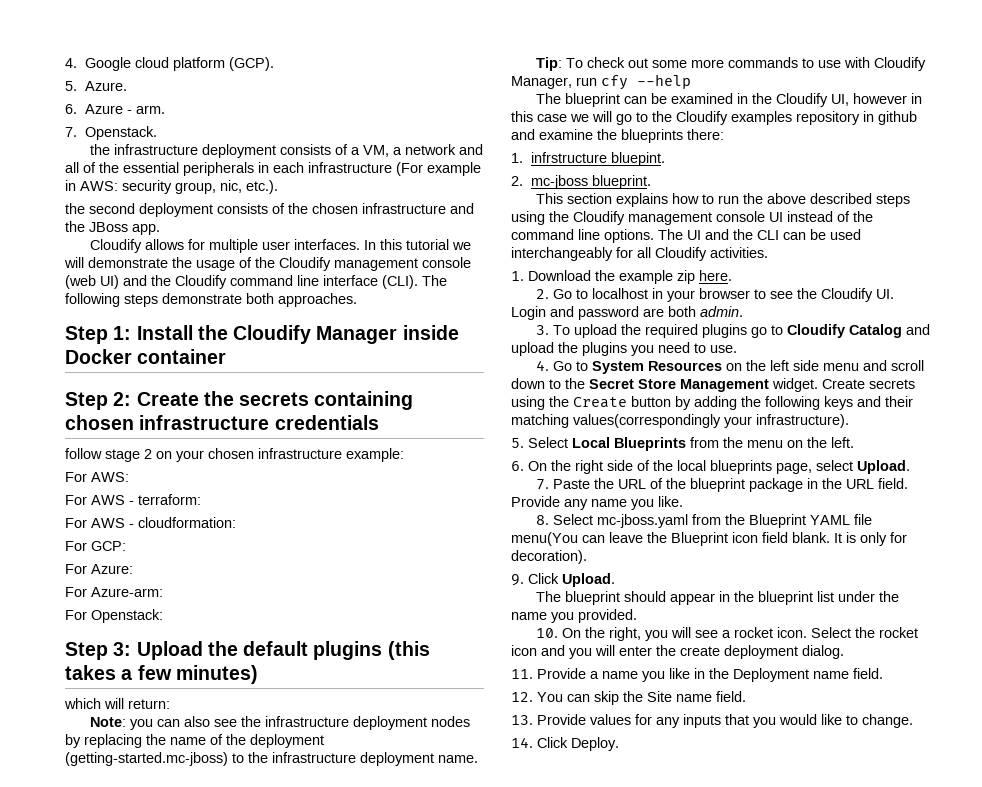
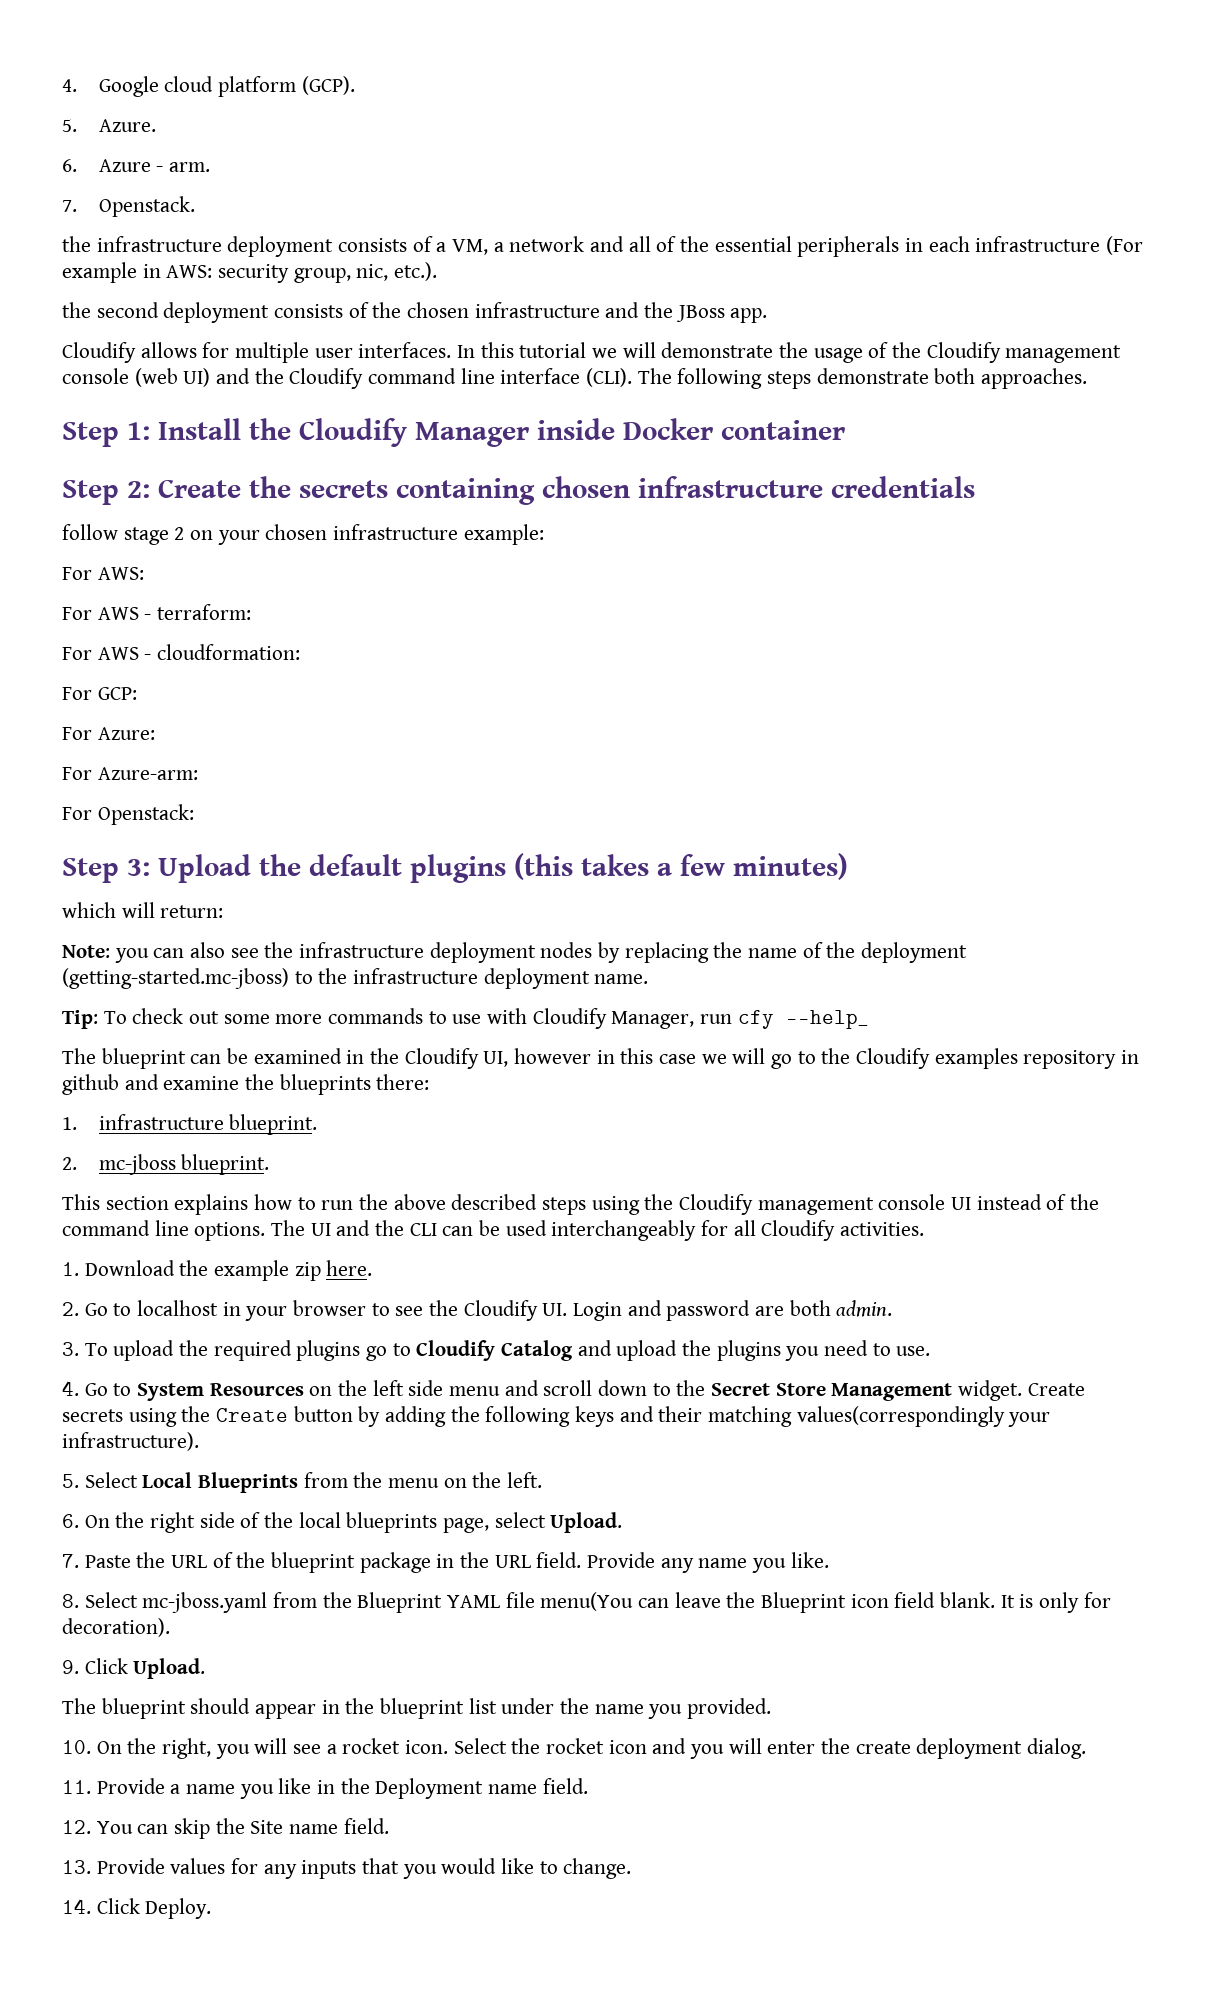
- Tip: To check out some more commands to use with Cloudify Manager, run cfy --help
+ Tip: To check out some more commands to use with Cloudify Manager, run cfy --help_
- 1. infrstructure bluepint.
+ 1. infrastructure blueprint.

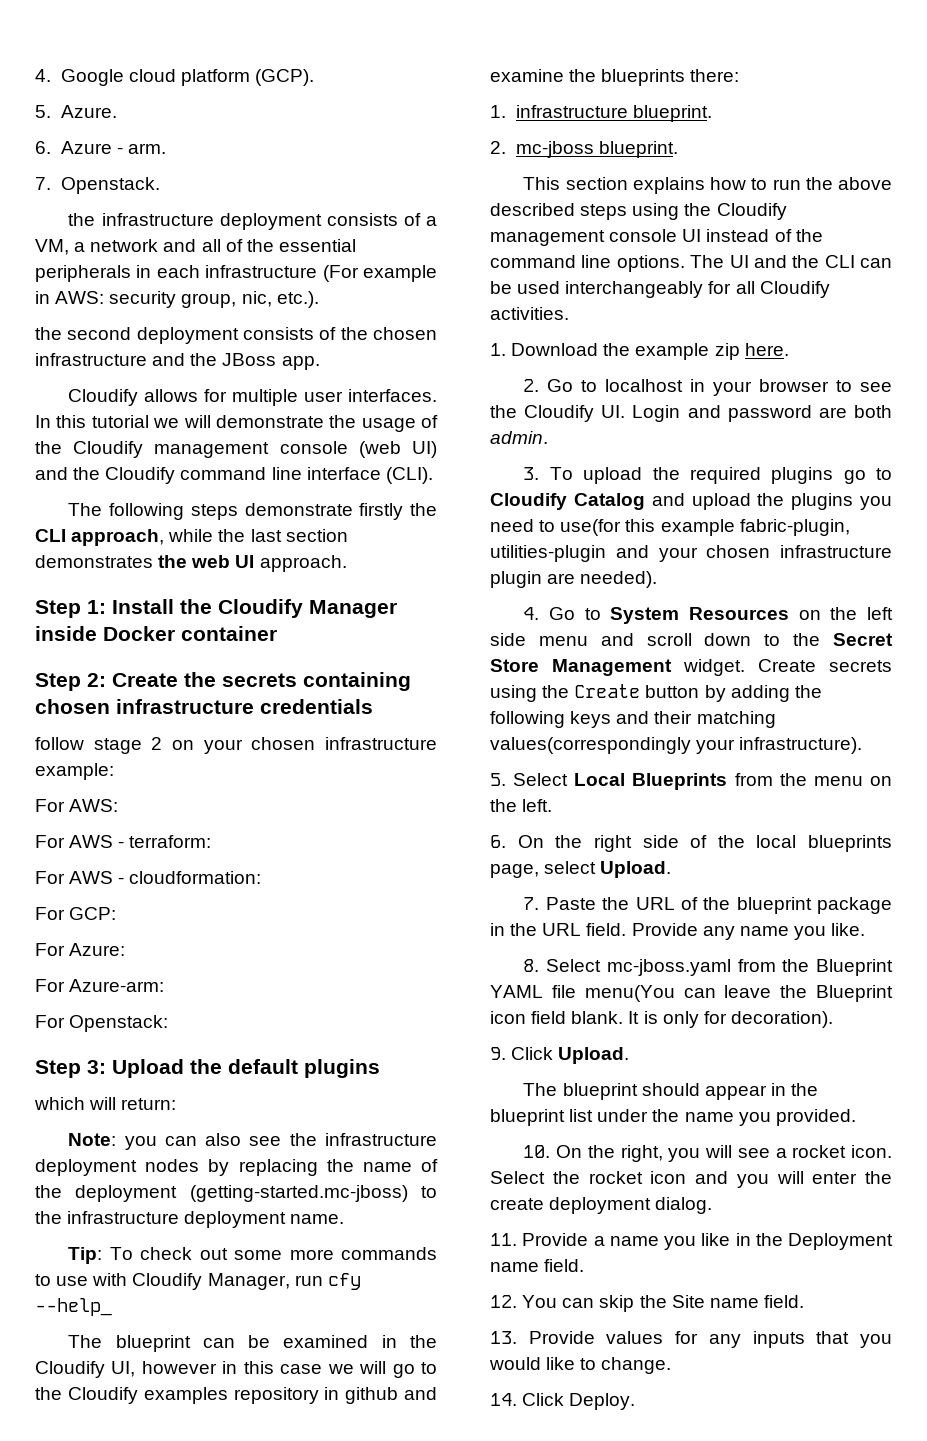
- In this tutorial we will demonstrate the usage of the Cloudify management console (web UI) and the Cloudify command line interface (CLI). The following steps demonstrate both approaches.
+ In this tutorial we will demonstrate the usage of the Cloudify management console (web UI) and the Cloudify command line interface (CLI).
+ The following steps demonstrate firstly the CLI approach, while the last section demonstrates the web UI approach.
- Step 3: Upload the default plugins (this takes a few minutes)
+ Step 3: Upload the default plugins
- 3. To upload the required plugins go to Cloudify Catalog and upload the plugins you need to use.
+ 3. To upload the required plugins go to Cloudify Catalog and upload the plugins you need to use(for this example fabric-plugin, utilities-plugin and your chosen infrastructure plugin are needed).

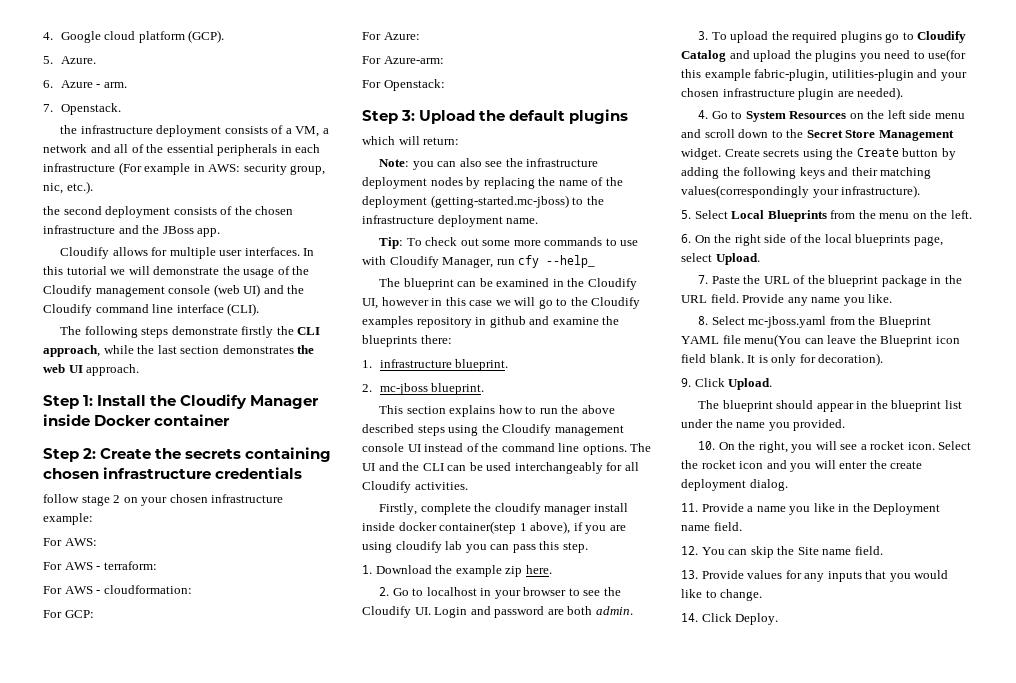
+ Firstly, complete the cloudify manager install inside docker container(step 1 above), if you are using cloudify lab you can pass this step.

